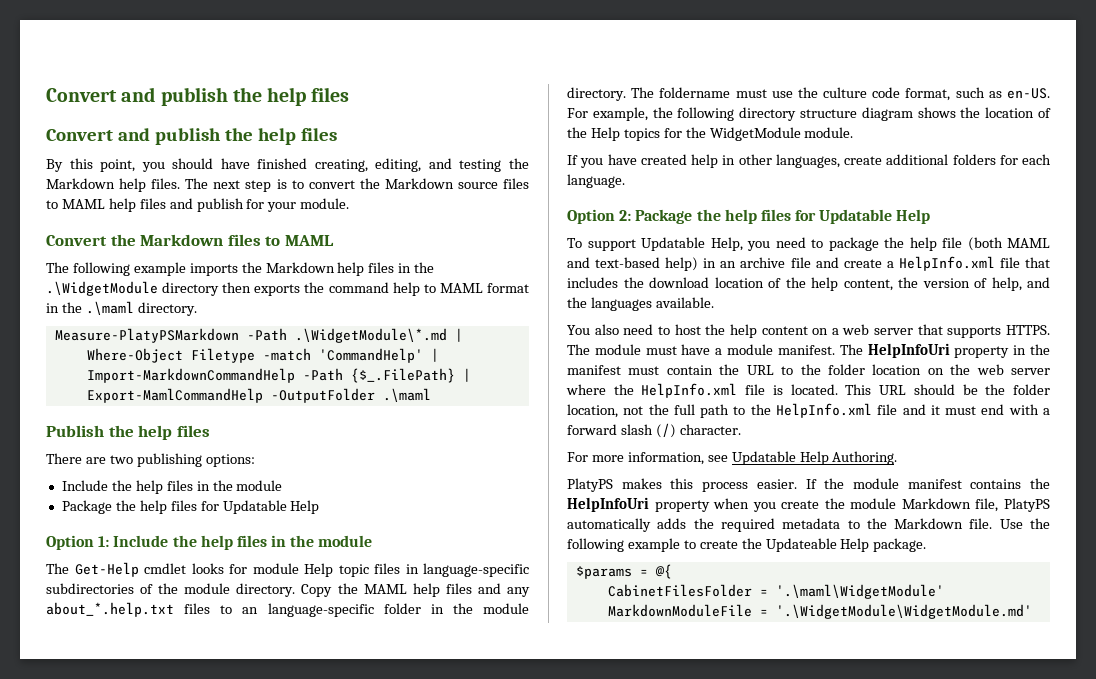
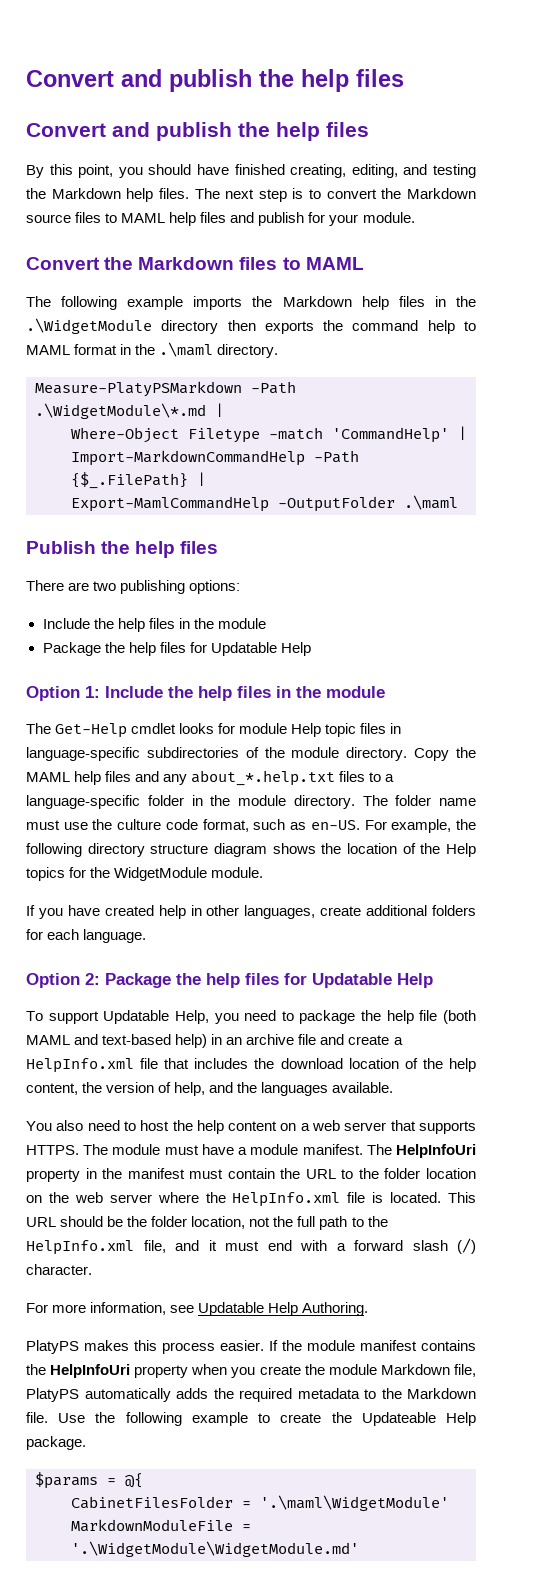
- Copy the MAML help files and any about_*.help.txt files to an language-specific folder in the module directory.
+ Copy the MAML help files and any about_*.help.txt files to a language-specific folder in the module directory.
- The foldername must use the culture code format, such as en-US.
+ The folder name must use the culture code format, such as en-US.
- This URL should be the folder location, not the full path to the HelpInfo.xml file and it must end with a forward slash (/) character.
+ This URL should be the folder location, not the full path to the HelpInfo.xml file, and it must end with a forward slash (/) character.

